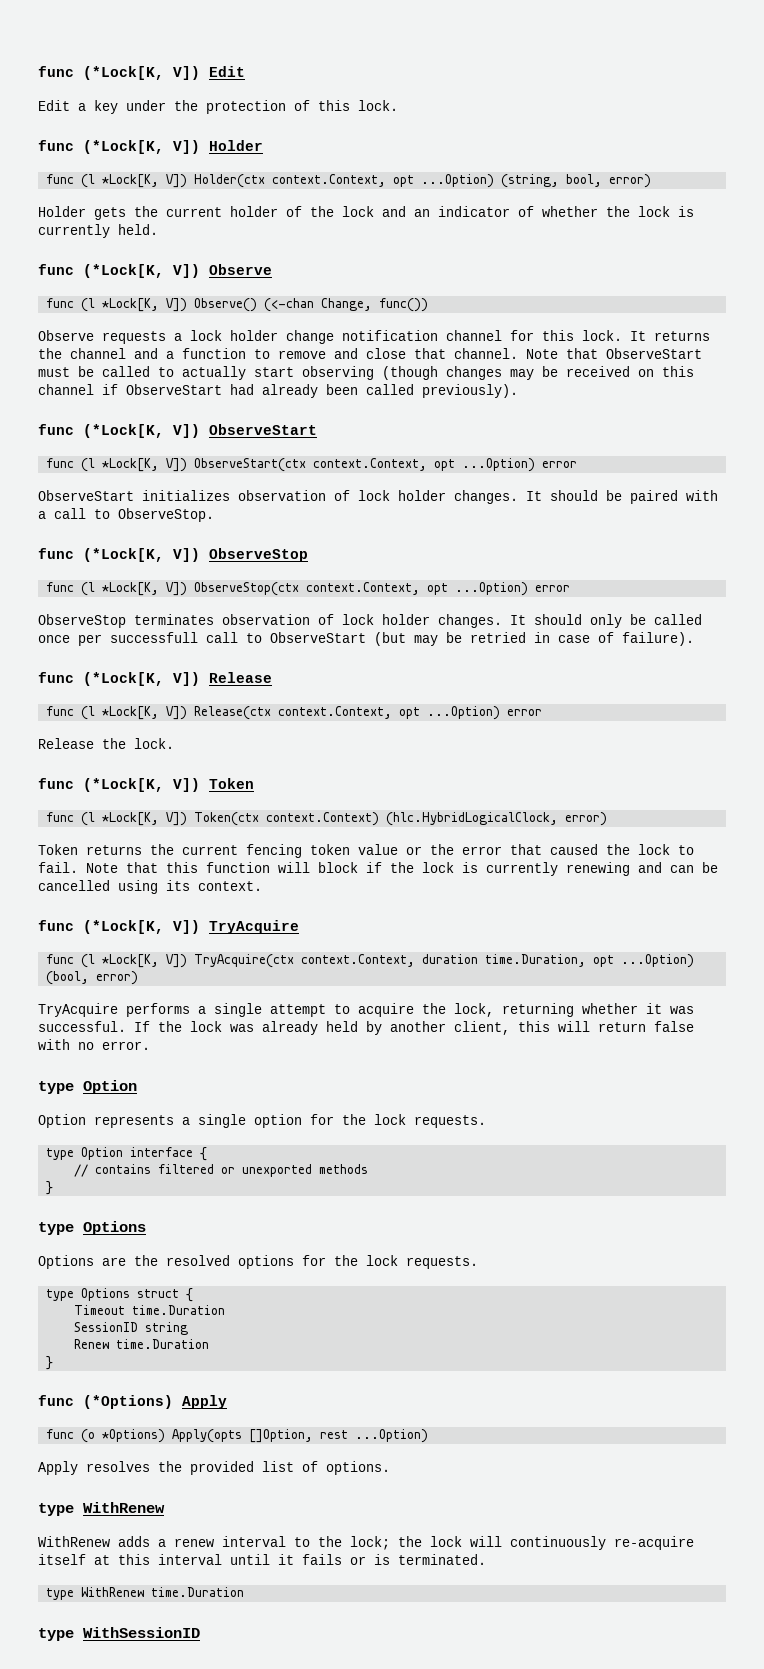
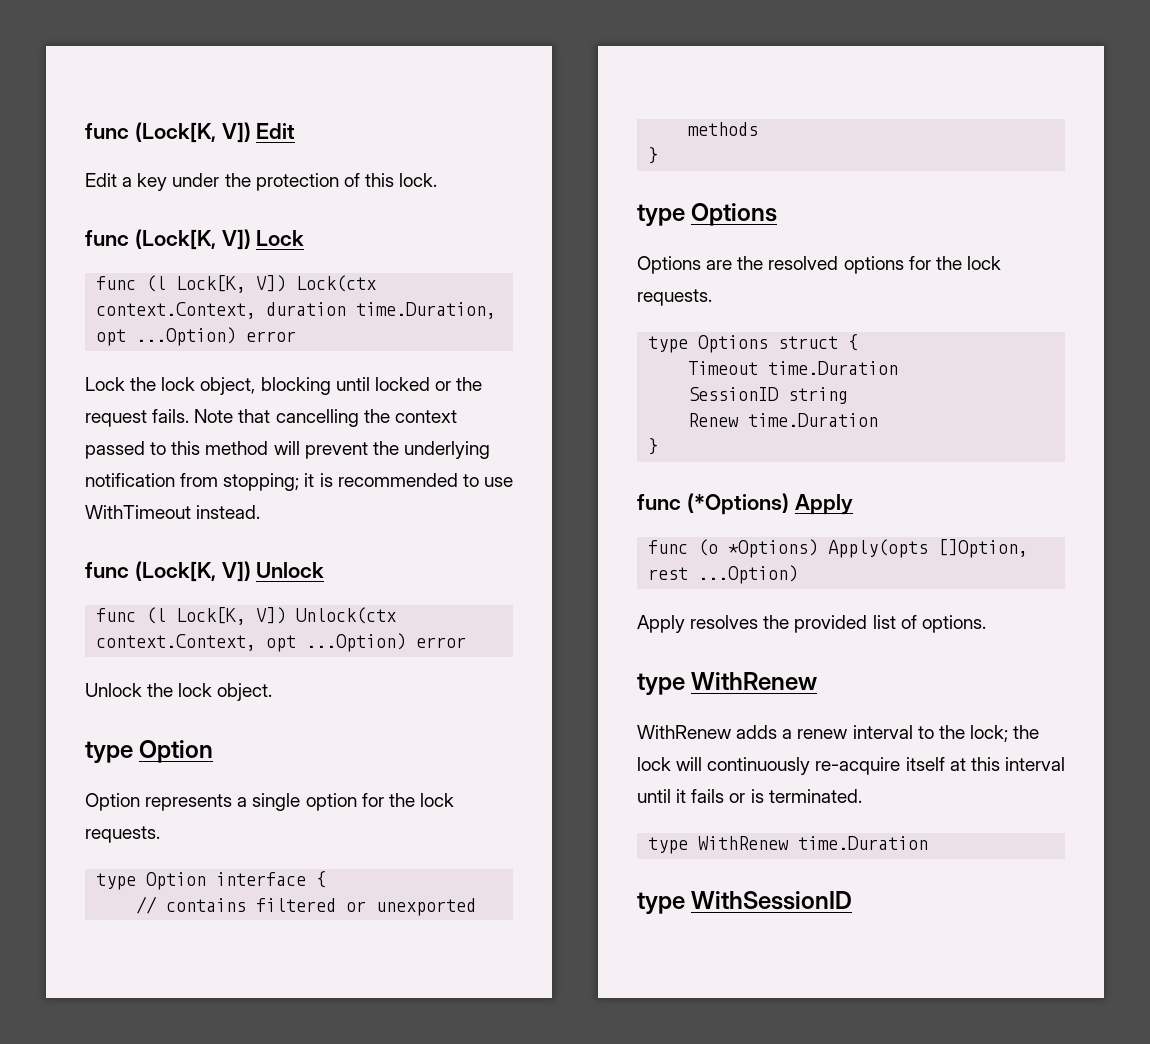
- func (*Lock[K, V]) Edit
+ func (Lock[K, V]) Edit
- func (*Lock[K, V]) Holder
- func (l *Lock[K, V]) Holder(ctx context.Context, opt ...Option) (string, bool, error)
- Holder gets the current holder of the lock and an indicator of whether the lock is currently held.
- func (*Lock[K, V]) Observe
- func (l *Lock[K, V]) Observe() (<-chan Change, func())
- Observe requests a lock holder change notification channel for this lock. It returns the channel and a function to remove and close that channel. Note that ObserveStart must be called to actually start observing (though changes may be received on this channel if ObserveStart had already been called previously).
- func (*Lock[K, V]) ObserveStart
- func (l *Lock[K, V]) ObserveStart(ctx context.Context, opt ...Option) error
- ObserveStart initializes observation of lock holder changes. It should be paired with a call to ObserveStop.
- func (*Lock[K, V]) ObserveStop
- func (l *Lock[K, V]) ObserveStop(ctx context.Context, opt ...Option) error
- ObserveStop terminates observation of lock holder changes. It should only be called once per successfull call to ObserveStart (but may be retried in case of failure).
- func (*Lock[K, V]) Release
- func (l *Lock[K, V]) Release(ctx context.Context, opt ...Option) error
- Release the lock.
- func (*Lock[K, V]) Token
- func (l *Lock[K, V]) Token(ctx context.Context) (hlc.HybridLogicalClock, error)
- Token returns the current fencing token value or the error that caused the lock to fail. Note that this function will block if the lock is currently renewing and can be cancelled using its context.
- func (*Lock[K, V]) TryAcquire
- func (l *Lock[K, V]) TryAcquire(ctx context.Context, duration time.Duration, opt ...Option) (bool, error)
- TryAcquire performs a single attempt to acquire the lock, returning whether it was successful. If the lock was already held by another client, this will return false with no error.
+ func (Lock[K, V]) Lock
+ func (l Lock[K, V]) Lock(ctx context.Context, duration time.Duration, opt ...Option) error
+ Lock the lock object, blocking until locked or the request fails. Note that cancelling the context passed to this method will prevent the underlying notification from stopping; it is recommended to use WithTimeout instead.
+ func (Lock[K, V]) Unlock
+ func (l Lock[K, V]) Unlock(ctx context.Context, opt ...Option) error
+ Unlock the lock object.

